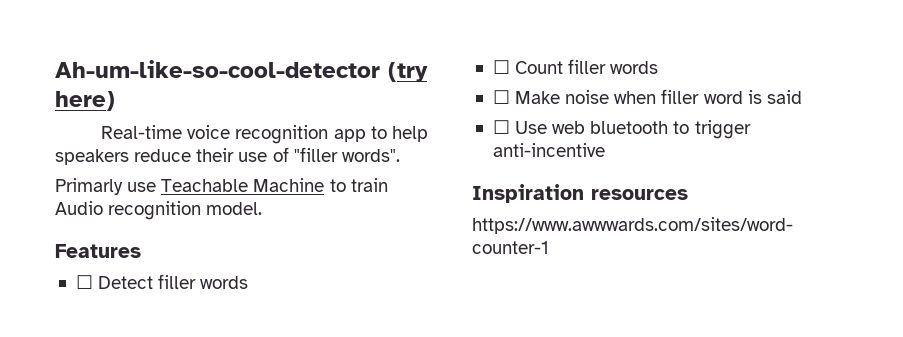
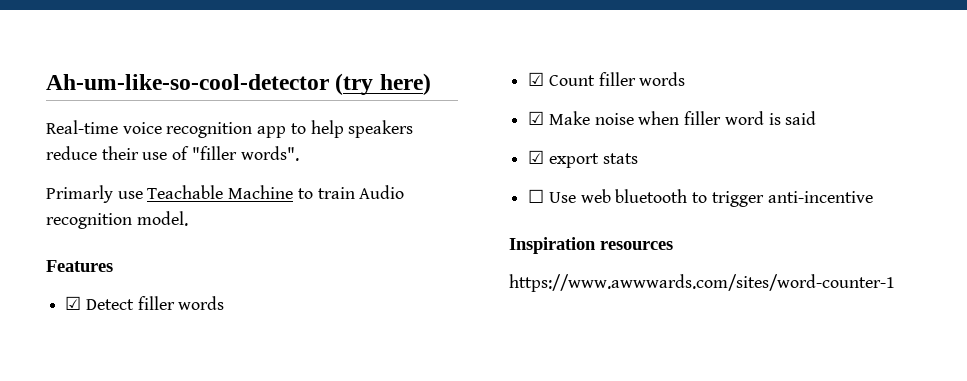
- ☐ Detect filler words
+ ☑ Detect filler words
- ☐ Count filler words
+ ☑ Count filler words
- ☐ Make noise when filler word is said
+ ☑ Make noise when filler word is said
+ ☑ export stats

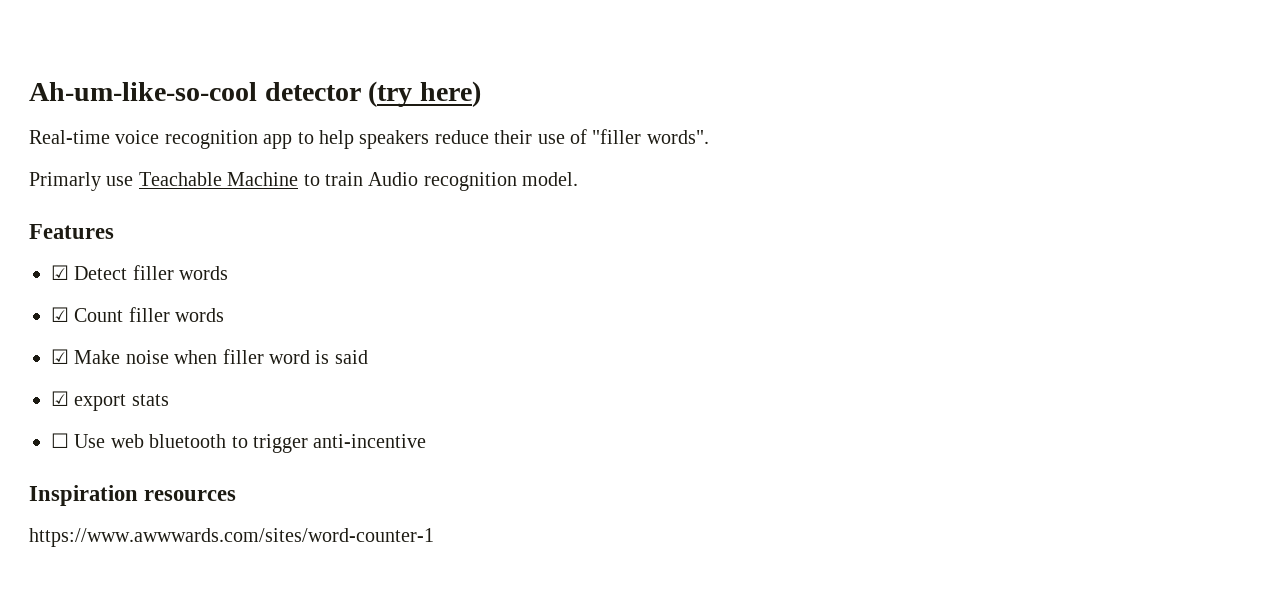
- Ah-um-like-so-cool-detector (try here)
+ Ah-um-like-so-cool detector (try here)

